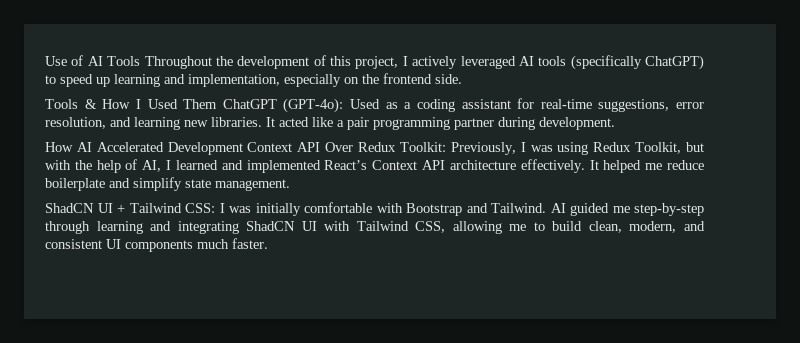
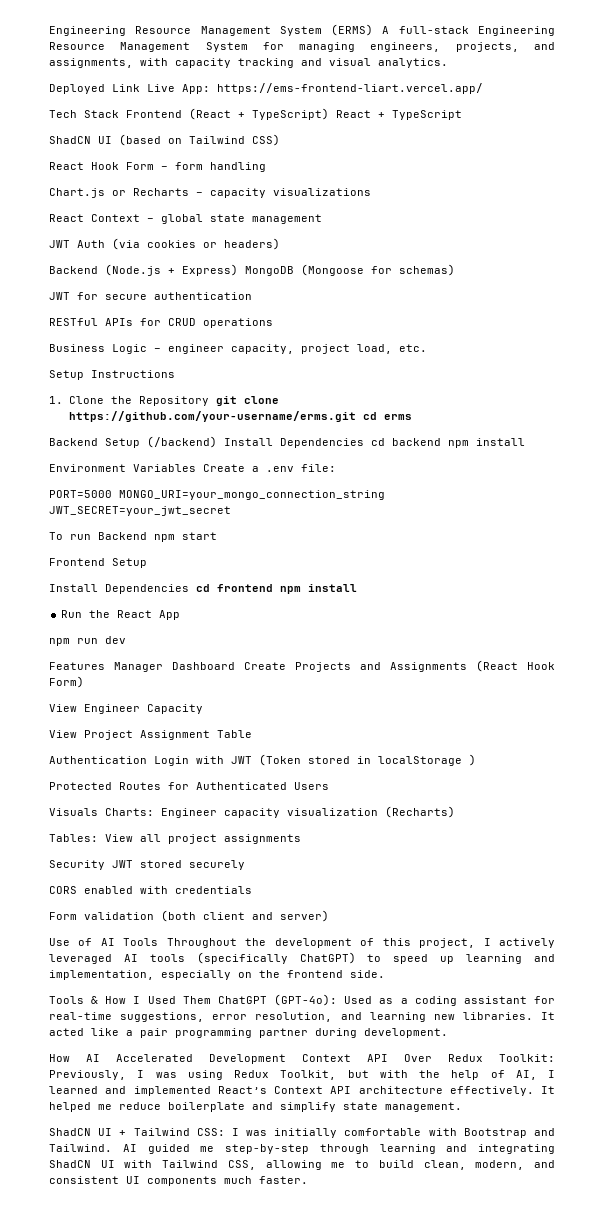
+ Engineering Resource Management System (ERMS) A full-stack Engineering Resource Management System for managing engineers, projects, and assignments, with capacity tracking and visual analytics.
+ Deployed Link Live App: https://ems-frontend-liart.vercel.app/
+ Tech Stack Frontend (React + TypeScript) React + TypeScript
+ ShadCN UI (based on Tailwind CSS)
+ React Hook Form – form handling
+ Chart.js or Recharts – capacity visualizations
+ React Context – global state management
+ JWT Auth (via cookies or headers)
+ Backend (Node.js + Express) MongoDB (Mongoose for schemas)
+ JWT for secure authentication
+ RESTful APIs for CRUD operations
+ Business Logic – engineer capacity, project load, etc.
+ Setup Instructions
+ 1. Clone the Repository git clone https://github.com/your-username/erms.git cd erms
+ Backend Setup (/backend) Install Dependencies cd backend npm install
+ Environment Variables Create a .env file:
+ PORT=5000 MONGO_URI=your_mongo_connection_string JWT_SECRET=your_jwt_secret
+ To run Backend npm start
+ Frontend Setup
+ Install Dependencies cd frontend npm install
+ Run the React App
+ npm run dev
+ Features Manager Dashboard Create Projects and Assignments (React Hook Form)
+ View Engineer Capacity
+ View Project Assignment Table
+ Authentication Login with JWT (Token stored in localStorage )
+ Protected Routes for Authenticated Users
+ Visuals Charts: Engineer capacity visualization (Recharts)
+ Tables: View all project assignments
+ Security JWT stored securely
+ CORS enabled with credentials
+ Form validation (both client and server)

